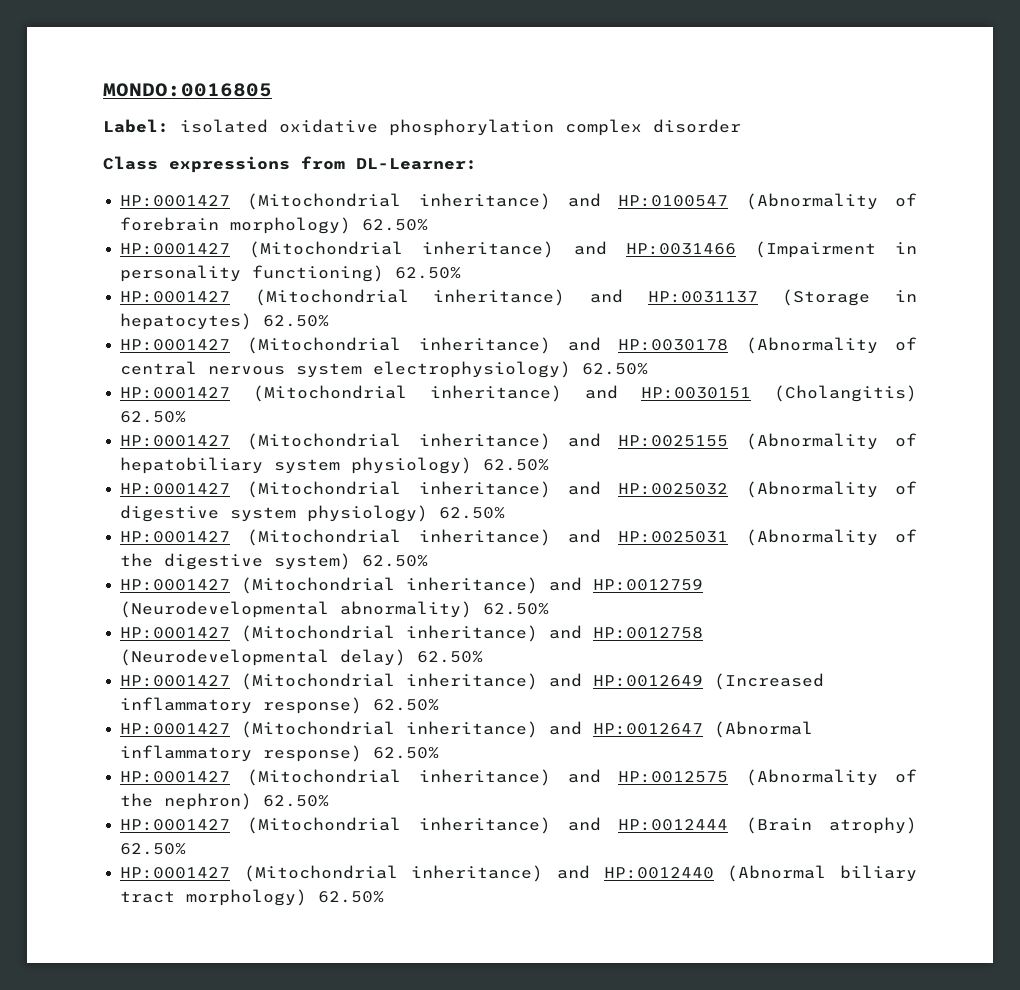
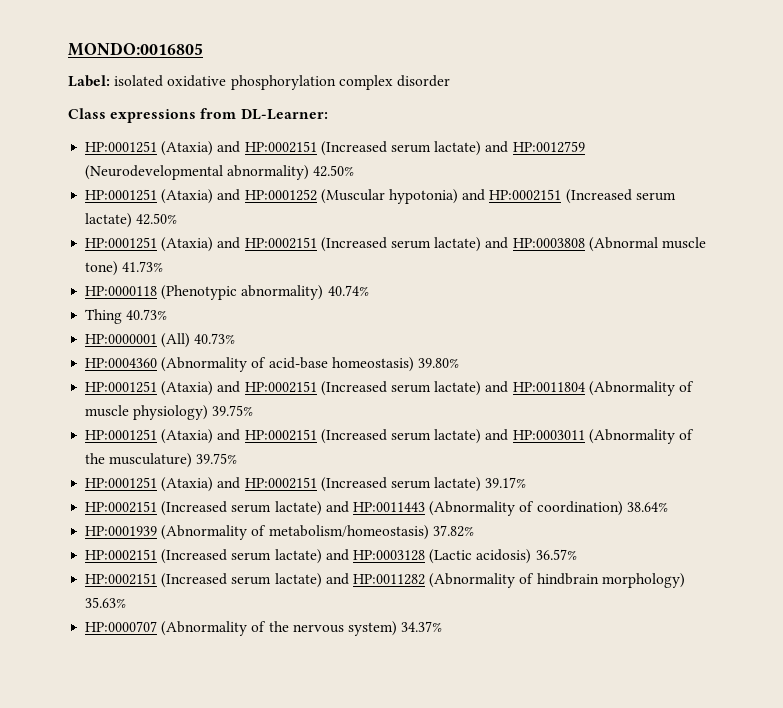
- HP:0001427 (Mitochondrial inheritance) and HP:0100547 (Abnormality of forebrain morphology) 62.50%
- HP:0001427 (Mitochondrial inheritance) and HP:0031466 (Impairment in personality functioning) 62.50%
- HP:0001427 (Mitochondrial inheritance) and HP:0031137 (Storage in hepatocytes) 62.50%
- HP:0001427 (Mitochondrial inheritance) and HP:0030178 (Abnormality of central nervous system electrophysiology) 62.50%
- HP:0001427 (Mitochondrial inheritance) and HP:0030151 (Cholangitis) 62.50%
- HP:0001427 (Mitochondrial inheritance) and HP:0025155 (Abnormality of hepatobiliary system physiology) 62.50%
- HP:0001427 (Mitochondrial inheritance) and HP:0025032 (Abnormality of digestive system physiology) 62.50%
- HP:0001427 (Mitochondrial inheritance) and HP:0025031 (Abnormality of the digestive system) 62.50%
- HP:0001427 (Mitochondrial inheritance) and HP:0012759 (Neurodevelopmental abnormality) 62.50%
- HP:0001427 (Mitochondrial inheritance) and HP:0012758 (Neurodevelopmental delay) 62.50%
- HP:0001427 (Mitochondrial inheritance) and HP:0012649 (Increased inflammatory response) 62.50%
- HP:0001427 (Mitochondrial inheritance) and HP:0012647 (Abnormal inflammatory response) 62.50%
- HP:0001427 (Mitochondrial inheritance) and HP:0012575 (Abnormality of the nephron) 62.50%
- HP:0001427 (Mitochondrial inheritance) and HP:0012444 (Brain atrophy) 62.50%
- HP:0001427 (Mitochondrial inheritance) and HP:0012440 (Abnormal biliary tract morphology) 62.50%
+ HP:0001251 (Ataxia) and HP:0002151 (Increased serum lactate) and HP:0012759 (Neurodevelopmental abnormality) 42.50%
+ HP:0001251 (Ataxia) and HP:0001252 (Muscular hypotonia) and HP:0002151 (Increased serum lactate) 42.50%
+ HP:0001251 (Ataxia) and HP:0002151 (Increased serum lactate) and HP:0003808 (Abnormal muscle tone) 41.73%
+ HP:0000118 (Phenotypic abnormality) 40.74%
+ Thing 40.73%
+ HP:0000001 (All) 40.73%
+ HP:0004360 (Abnormality of acid-base homeostasis) 39.80%
+ HP:0001251 (Ataxia) and HP:0002151 (Increased serum lactate) and HP:0011804 (Abnormality of muscle physiology) 39.75%
+ HP:0001251 (Ataxia) and HP:0002151 (Increased serum lactate) and HP:0003011 (Abnormality of the musculature) 39.75%
+ HP:0001251 (Ataxia) and HP:0002151 (Increased serum lactate) 39.17%
+ HP:0002151 (Increased serum lactate) and HP:0011443 (Abnormality of coordination) 38.64%
+ HP:0001939 (Abnormality of metabolism/homeostasis) 37.82%
+ HP:0002151 (Increased serum lactate) and HP:0003128 (Lactic acidosis) 36.57%
+ HP:0002151 (Increased serum lactate) and HP:0011282 (Abnormality of hindbrain morphology) 35.63%
+ HP:0000707 (Abnormality of the nervous system) 34.37%

